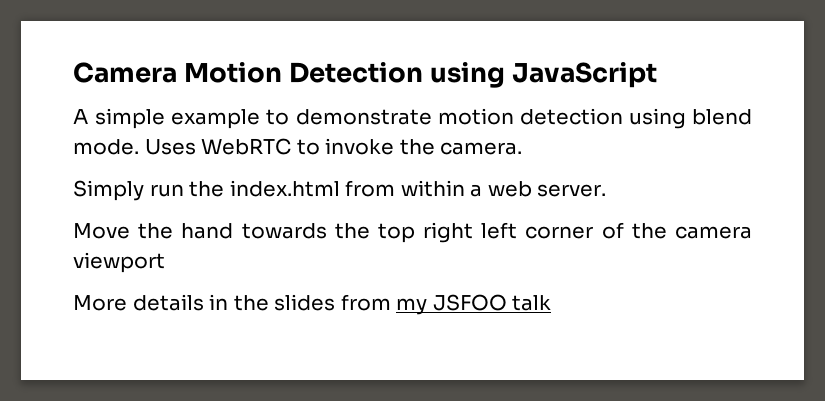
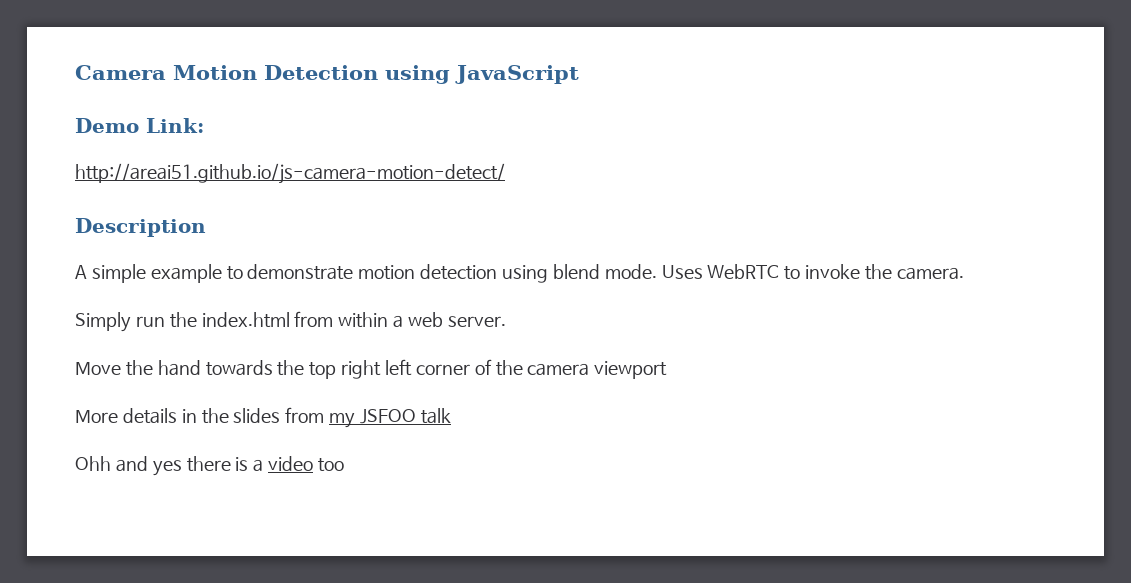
+ Demo Link:
+ http://areai51.github.io/js-camera-motion-detect/
+ Description
+ Ohh and yes there is a video too

